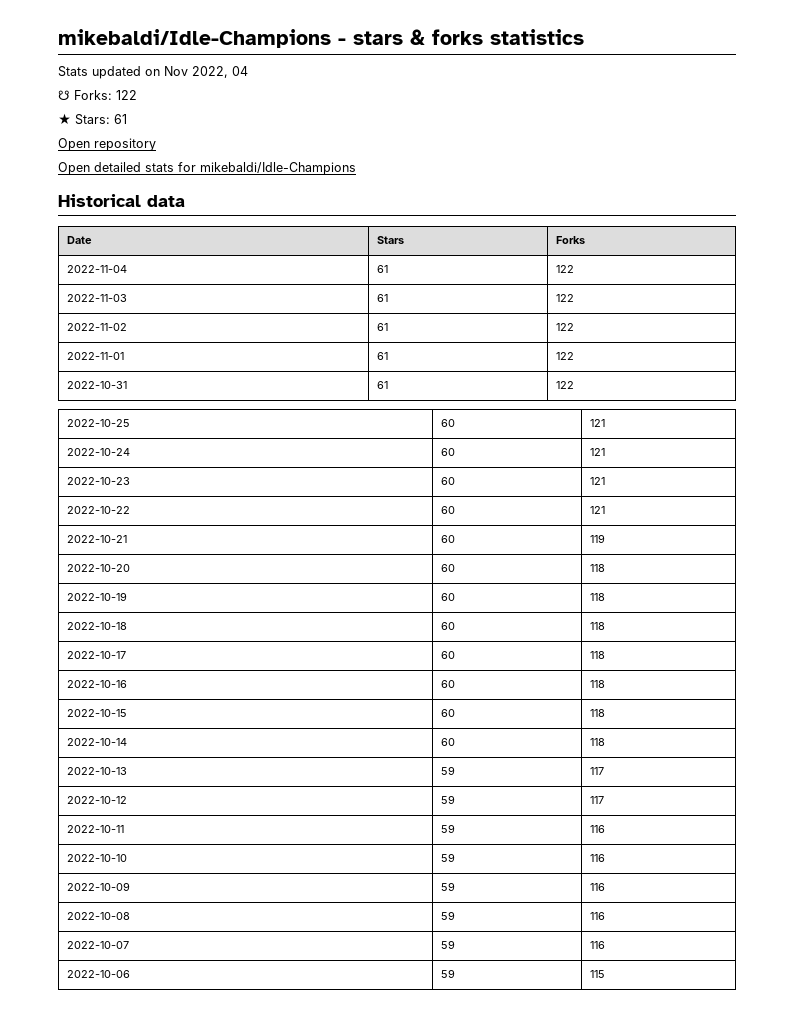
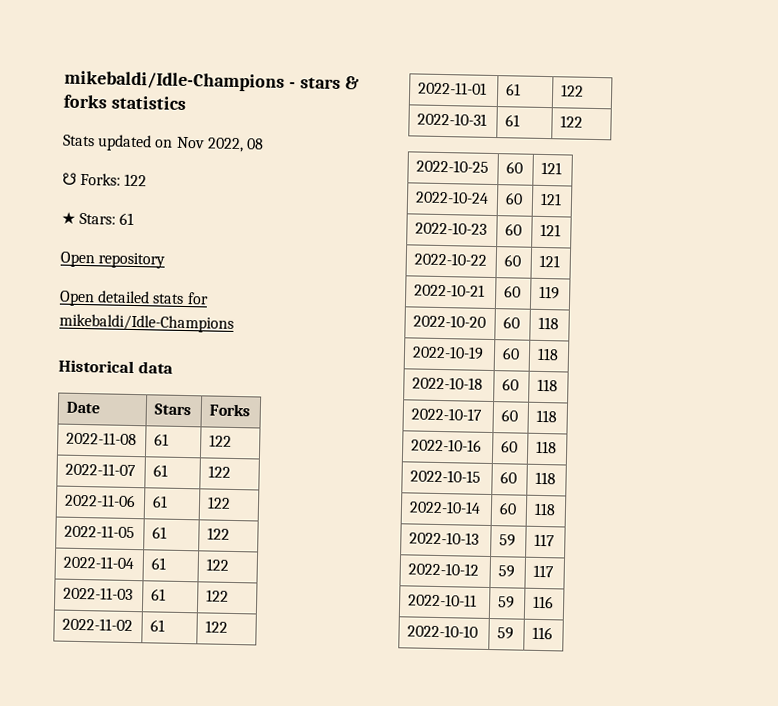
- Stats updated on Nov 2022, 04
+ Stats updated on Nov 2022, 08
+ 2022-11-08 | 61 | 122
+ 2022-11-07 | 61 | 122
+ 2022-11-06 | 61 | 122
+ 2022-11-05 | 61 | 122
- 2022-10-09 | 59 | 116
- 2022-10-08 | 59 | 116
- 2022-10-07 | 59 | 116
- 2022-10-06 | 59 | 115

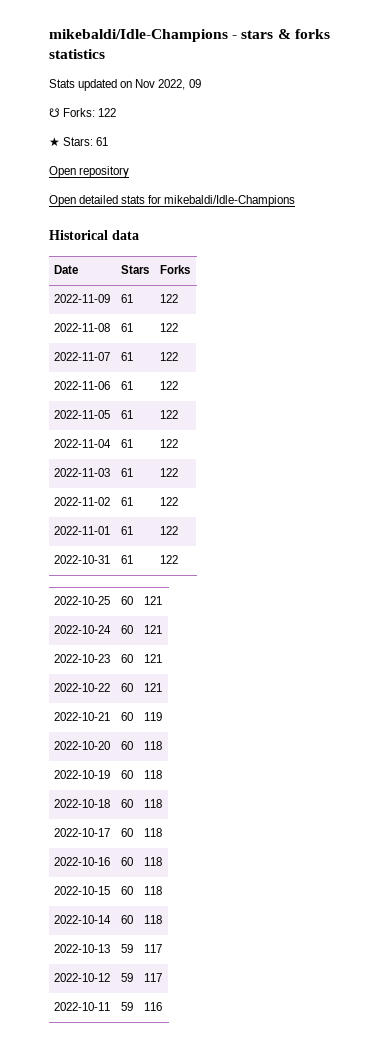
- Stats updated on Nov 2022, 08
+ Stats updated on Nov 2022, 09
+ 2022-11-09 | 61 | 122
- 2022-10-10 | 59 | 116

